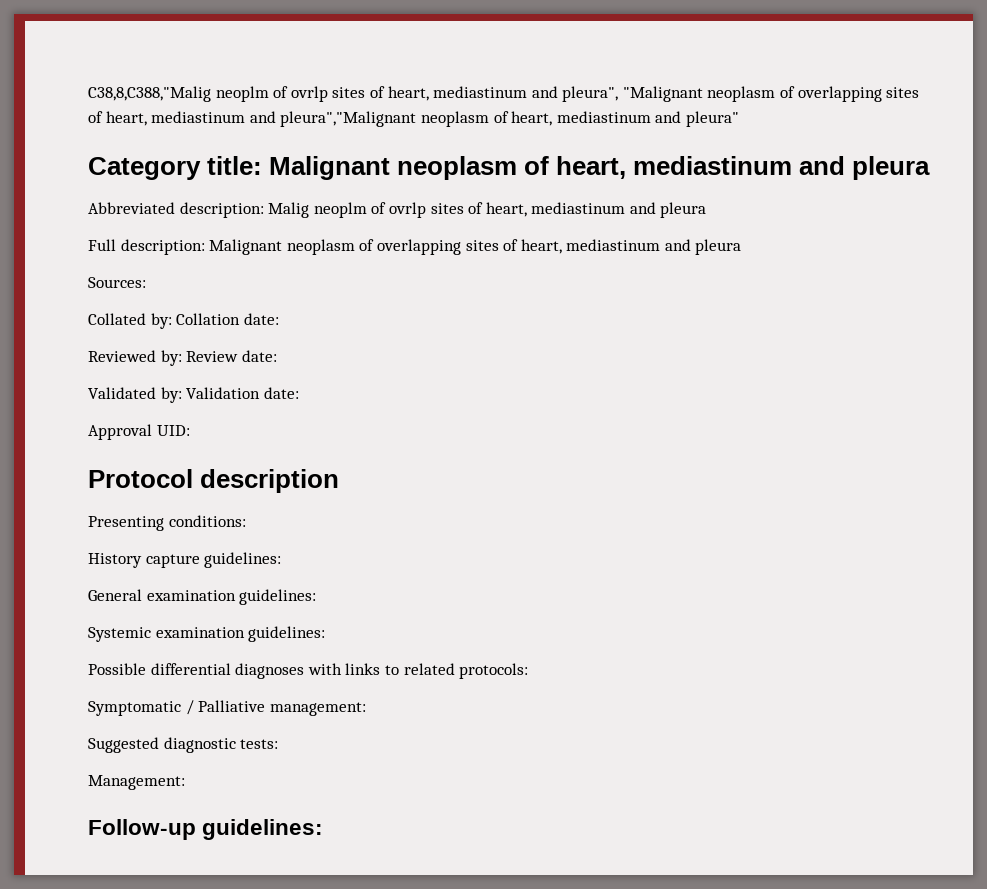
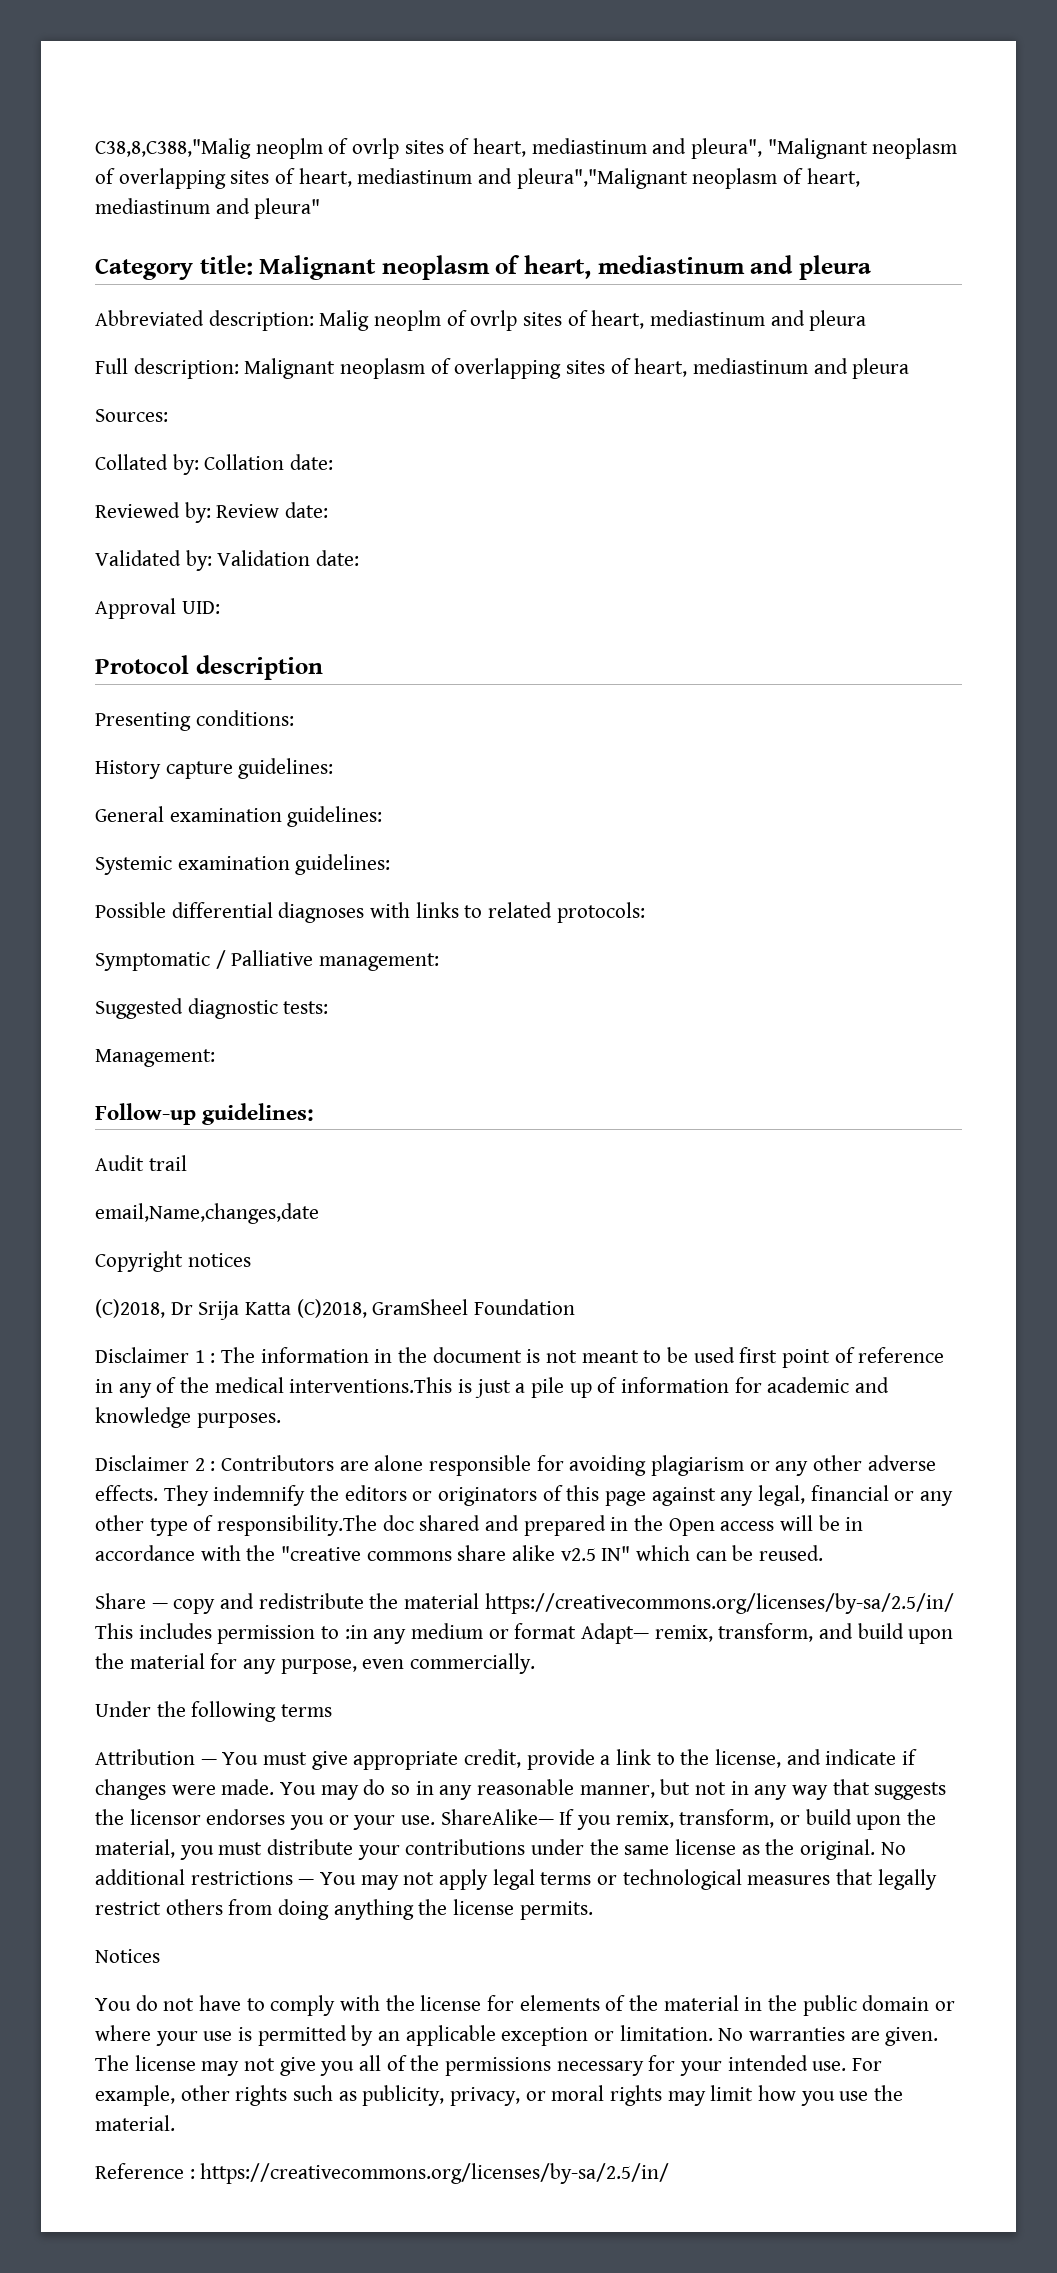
+ Audit trail
+ email,Name,changes,date
+ Copyright notices
+ (C)2018, Dr Srija Katta (C)2018, GramSheel Foundation
+ Disclaimer 1 : The information in the document is not meant to be used first point of reference in any of the medical interventions.This is just a pile up of information for academic and knowledge purposes.
+ Disclaimer 2 : Contributors are alone responsible for avoiding plagiarism or any other adverse effects. They indemnify the editors or originators of this page against any legal, financial or any other type of responsibility.The doc shared and prepared in the Open access will be in accordance with the "creative commons share alike v2.5 IN" which can be reused.
+ Share — copy and redistribute the material https://creativecommons.org/licenses/by-sa/2.5/in/ This includes permission to :in any medium or format Adapt— remix, transform, and build upon the material for any purpose, even commercially.
+ Under the following terms
+ Attribution — You must give appropriate credit, provide a link to the license, and indicate if changes were made. You may do so in any reasonable manner, but not in any way that suggests the licensor endorses you or your use. ShareAlike— If you remix, transform, or build upon the material, you must distribute your contributions under the same license as the original. No additional restrictions — You may not apply legal terms or technological measures that legally restrict others from doing anything the license permits.
+ Notices
+ You do not have to comply with the license for elements of the material in the public domain or where your use is permitted by an applicable exception or limitation. No warranties are given. The license may not give you all of the permissions necessary for your intended use. For example, other rights such as publicity, privacy, or moral rights may limit how you use the material.
+ Reference : https://creativecommons.org/licenses/by-sa/2.5/in/

